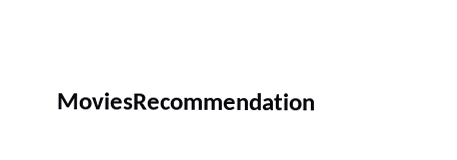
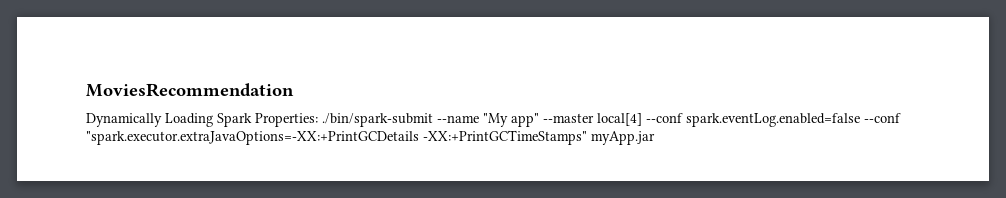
+ Dynamically Loading Spark Properties: ./bin/spark-submit --name "My app" --master local[4] --conf spark.eventLog.enabled=false --conf "spark.executor.extraJavaOptions=-XX:+PrintGCDetails -XX:+PrintGCTimeStamps" myApp.jar

